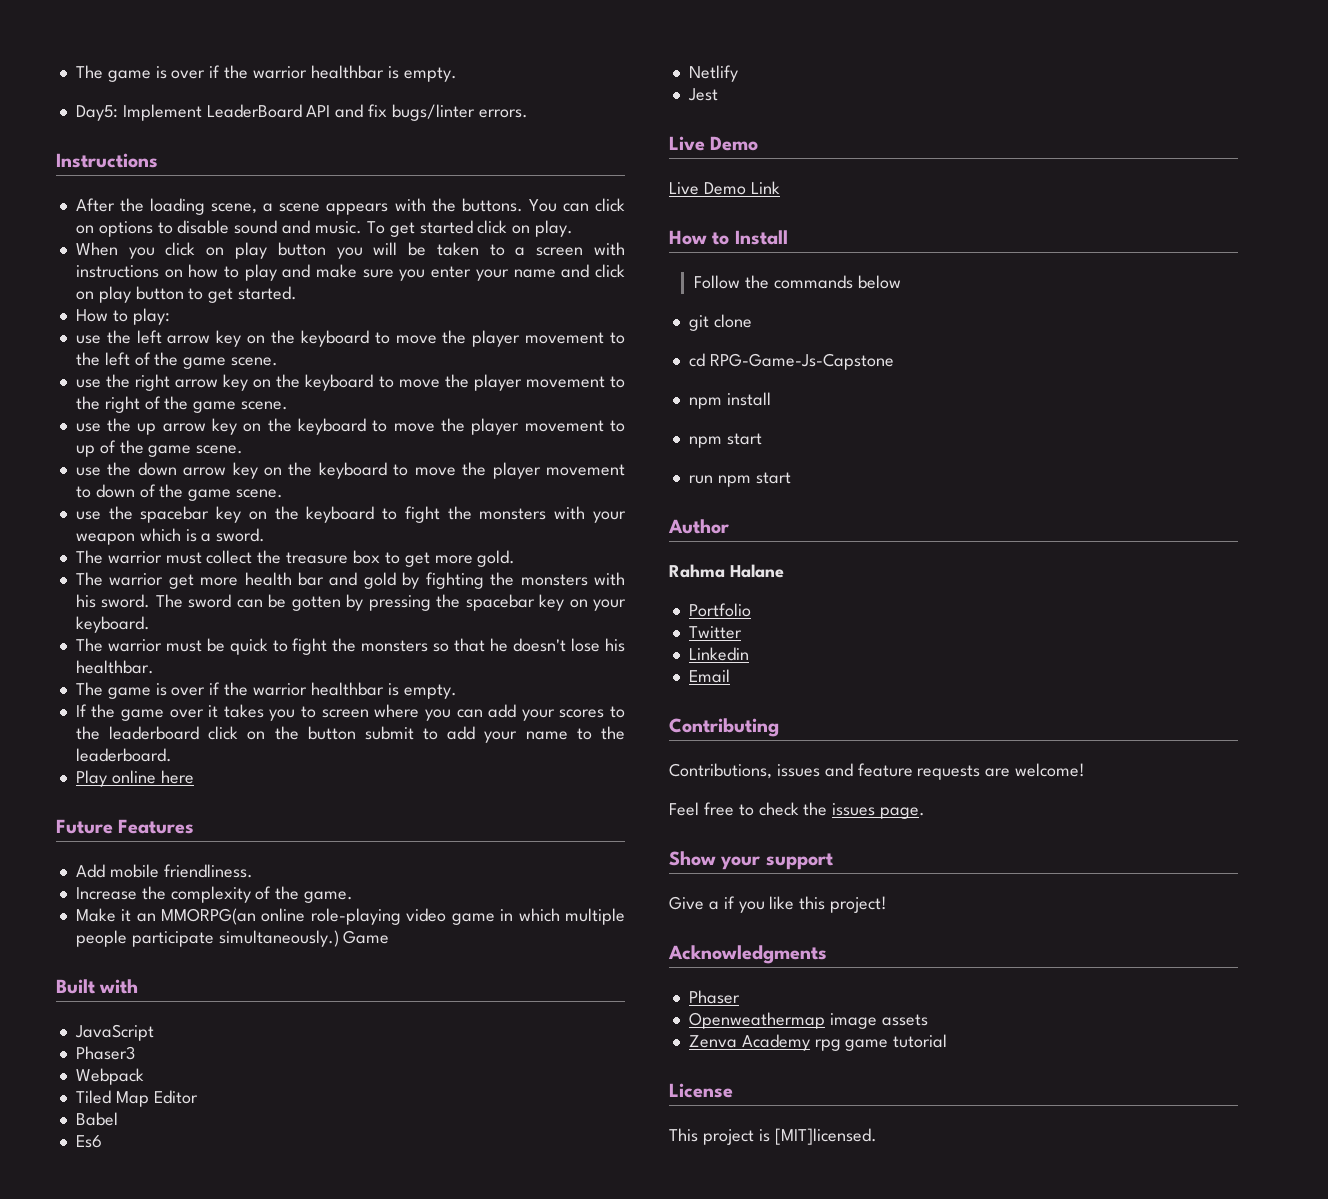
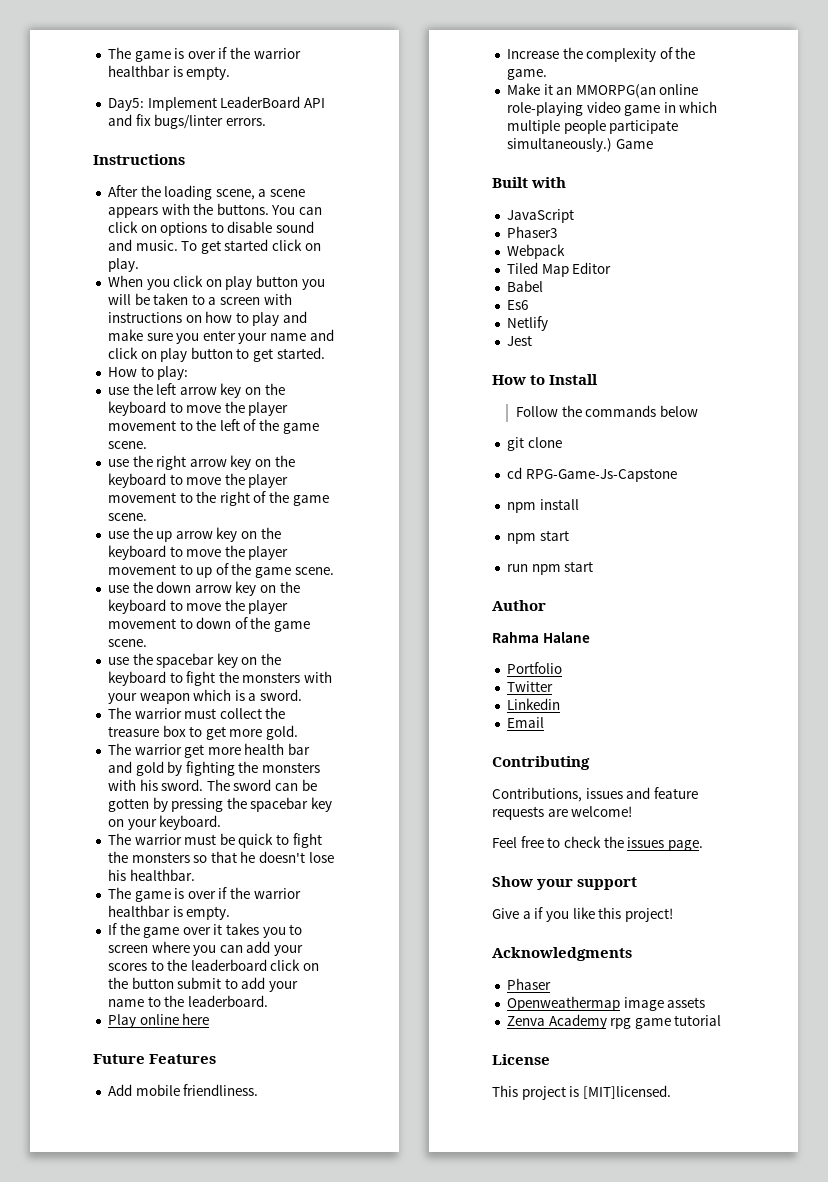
  Jest
- Live Demo
- Live Demo Link

